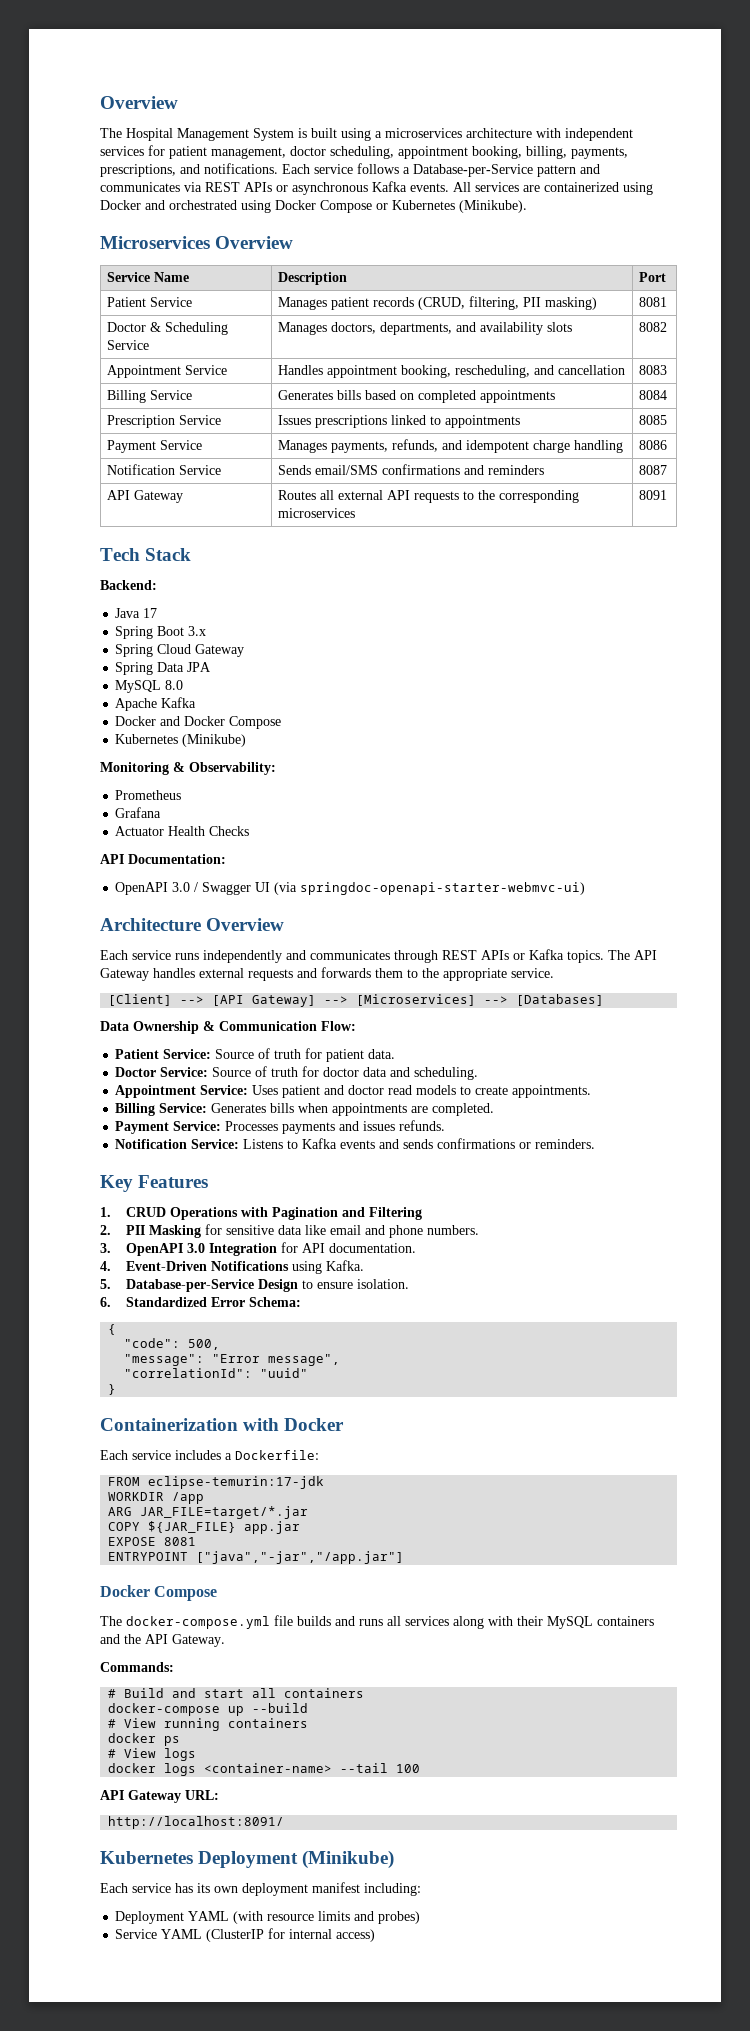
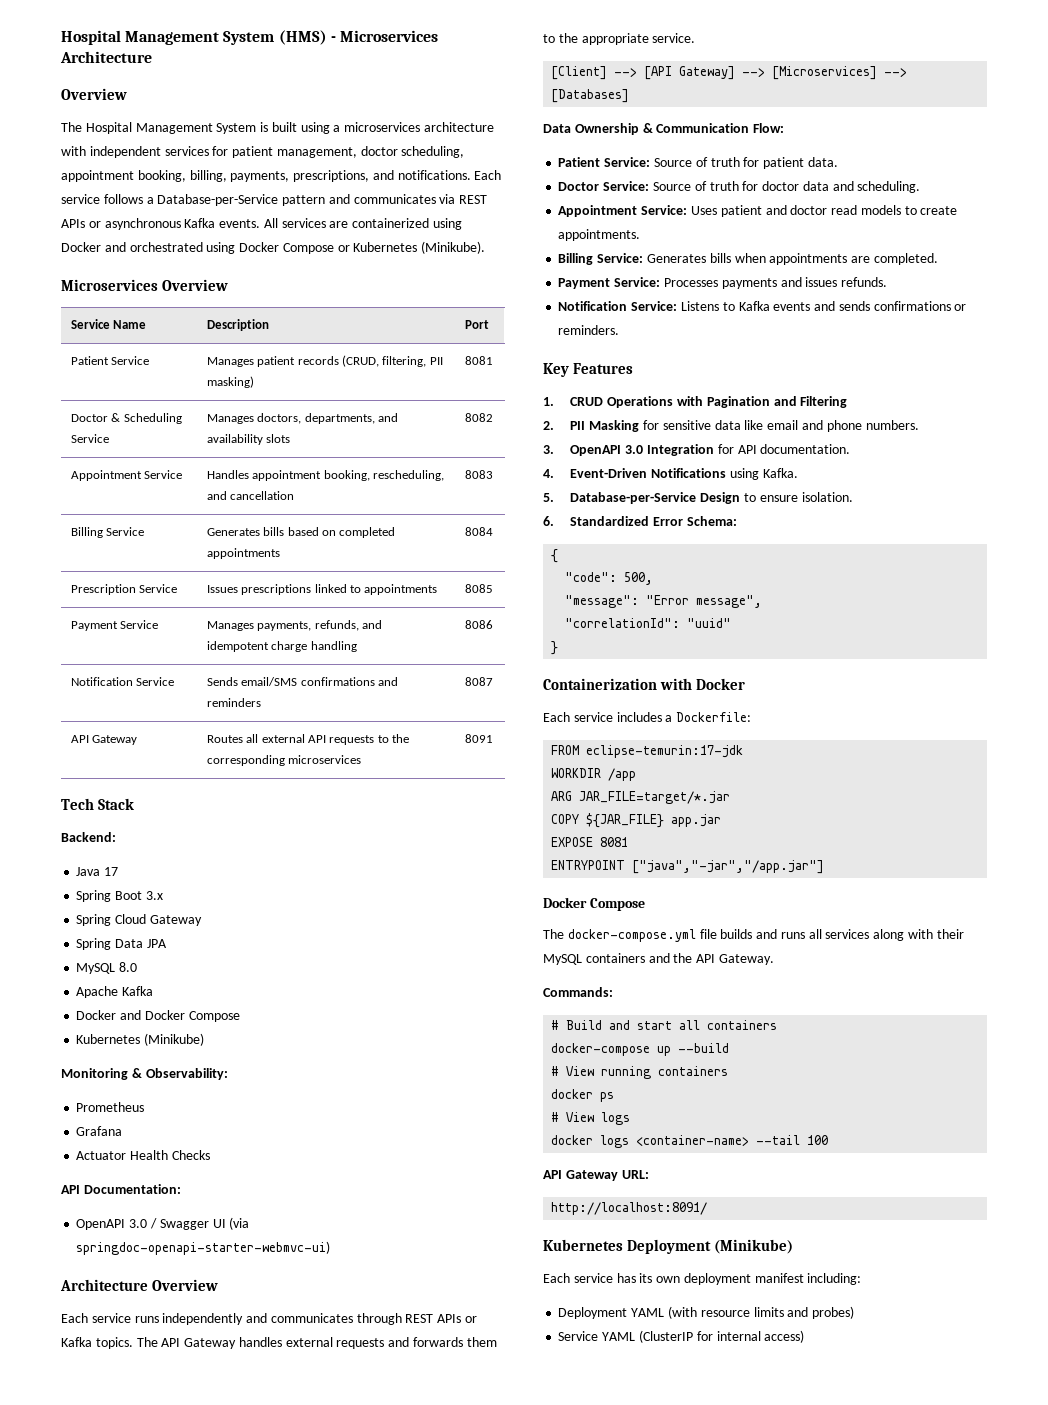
+ Hospital Management System (HMS) - Microservices Architecture

